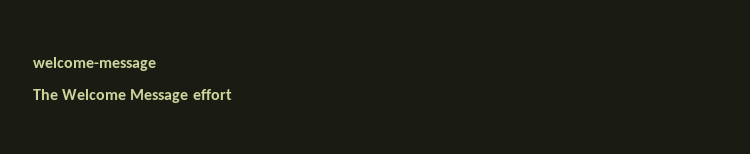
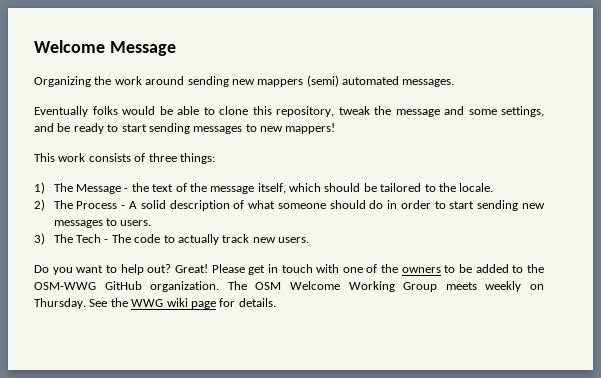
- welcome-message
- The Welcome Message effort
+ Welcome Message
+ Organizing the work around sending new mappers (semi) automated messages.
+ Eventually folks would be able to clone this repository, tweak the message and some settings, and be ready to start sending messages to new mappers!
+ This work consists of three things:
+ 1) The Message - the text of the message itself, which should be tailored to the locale.
+ 2) The Process - A solid description of what someone should do in order to start sending new messages to users.
+ 3) The Tech - The code to actually track new users.
+ Do you want to help out? Great! Please get in touch with one of the owners to be added to the OSM-WWG GitHub organization. The OSM Welcome Working Group meets weekly on Thursday. See the WWG wiki page for details.

